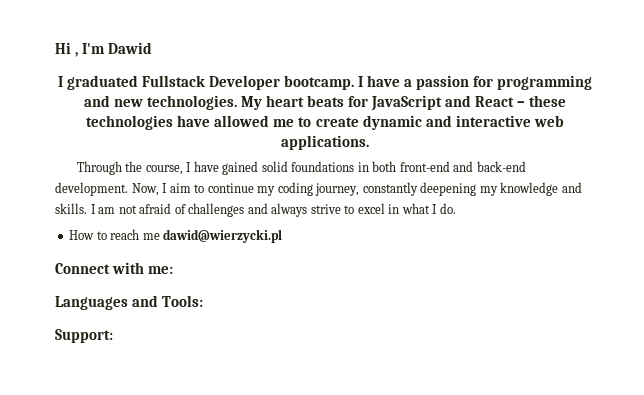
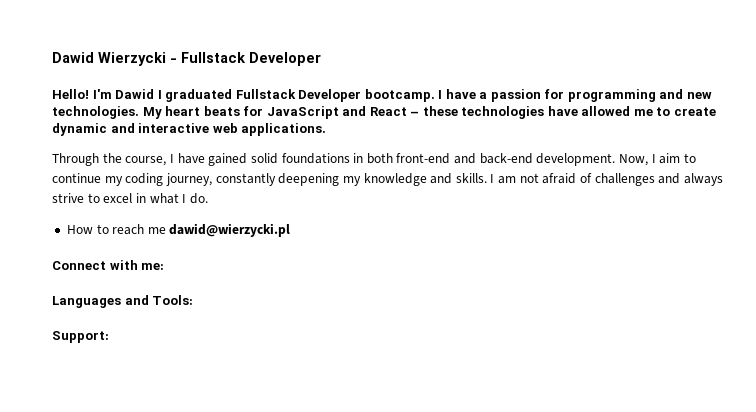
- Hi , I'm Dawid
- I graduated Fullstack Developer bootcamp.
+ Dawid Wierzycki - Fullstack Developer
+ Hello! I'm Dawid I graduated Fullstack Developer bootcamp.

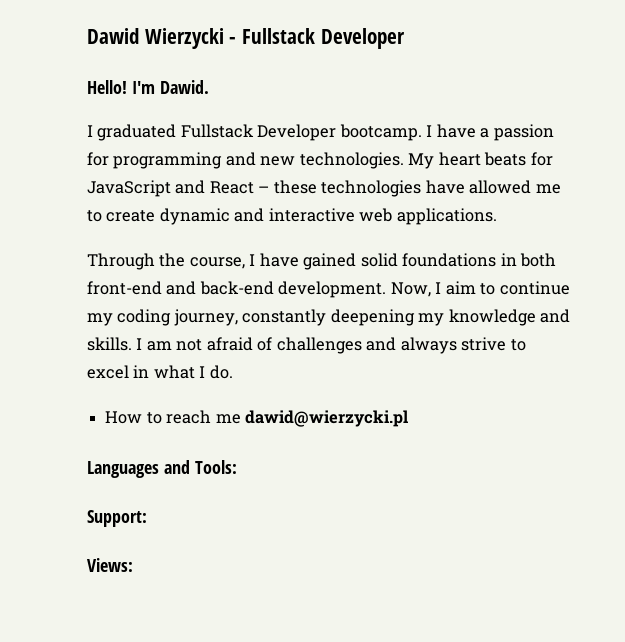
- I'm Dawid I graduated Fullstack Developer bootcamp.
+ I'm Dawid.
+ I graduated Fullstack Developer bootcamp.
- Connect with me:
+ Views:

